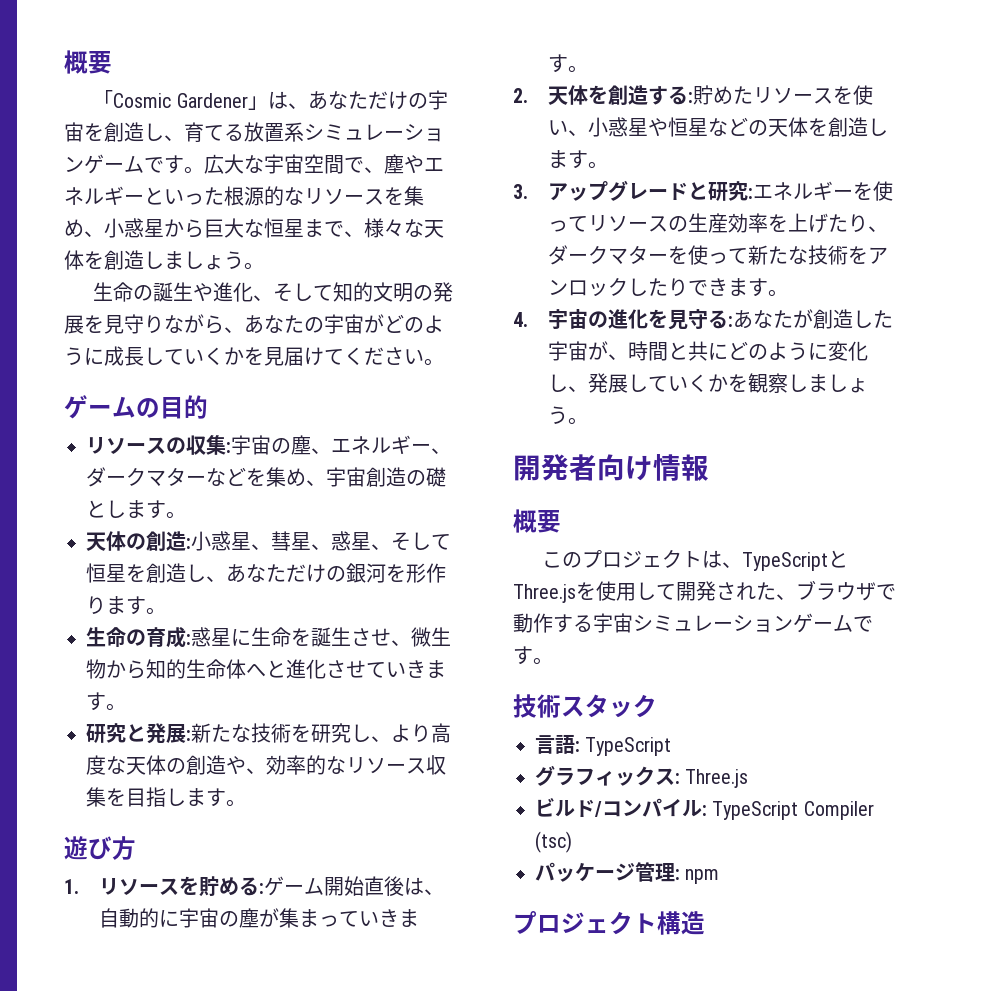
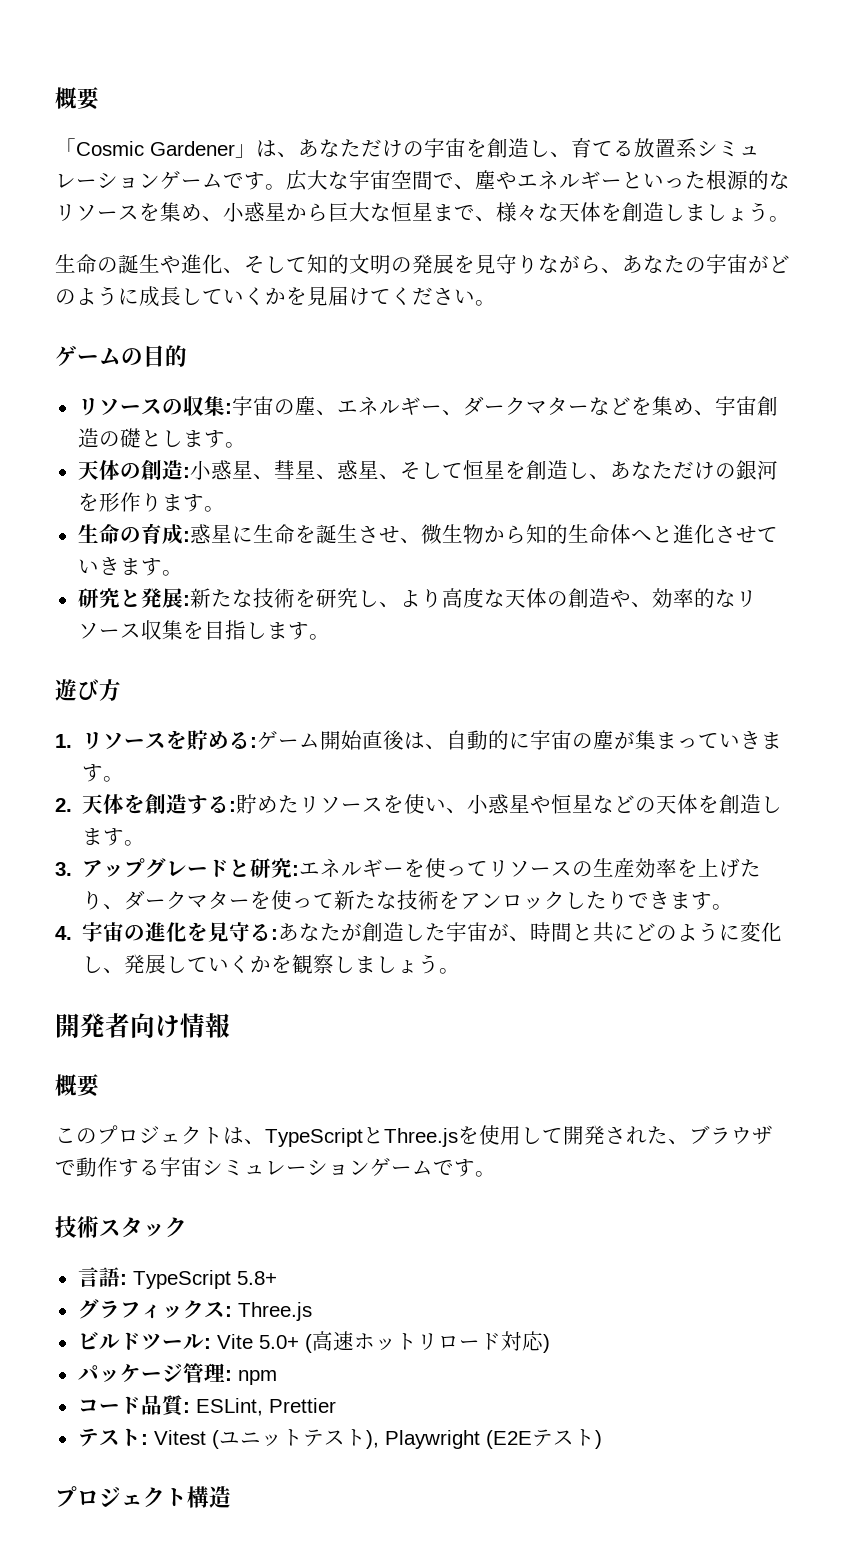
- 言語: TypeScript
+ 言語: TypeScript 5.8+
- ビルド/コンパイル: TypeScript Compiler (tsc)
+ ビルドツール: Vite 5.0+ (高速ホットリロード対応)
+ コード品質: ESLint, Prettier
+ テスト: Vitest (ユニットテスト), Playwright (E2Eテスト)

